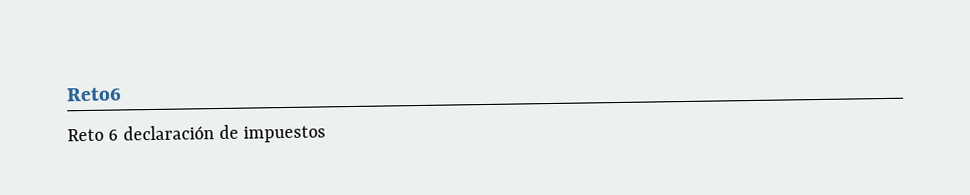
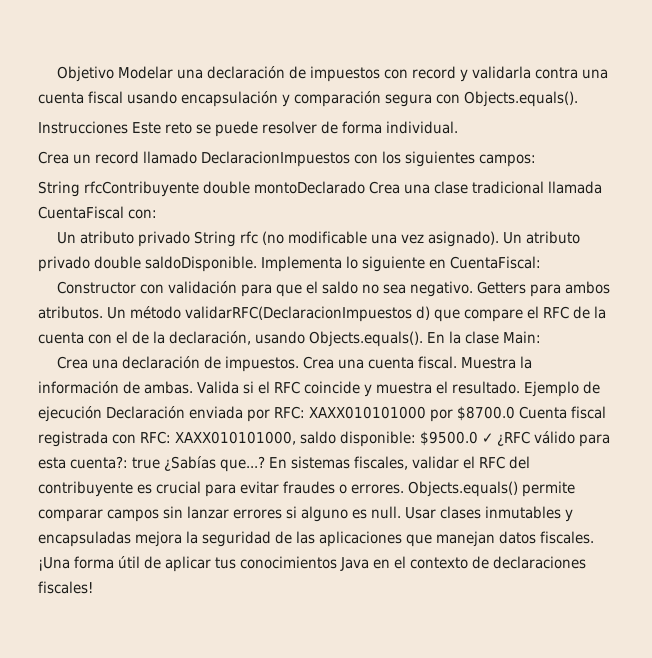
- Reto6
- Reto 6 declaración de impuestos
+ Objetivo Modelar una declaración de impuestos con record y validarla contra una cuenta fiscal usando encapsulación y comparación segura con Objects.equals().
+ Instrucciones Este reto se puede resolver de forma individual.
+ Crea un record llamado DeclaracionImpuestos con los siguientes campos:
+ String rfcContribuyente double montoDeclarado Crea una clase tradicional llamada CuentaFiscal con:
+ Un atributo privado String rfc (no modificable una vez asignado). Un atributo privado double saldoDisponible. Implementa lo siguiente en CuentaFiscal:
+ Constructor con validación para que el saldo no sea negativo. Getters para ambos atributos. Un método validarRFC(DeclaracionImpuestos d) que compare el RFC de la cuenta con el de la declaración, usando Objects.equals(). En la clase Main:
+ Crea una declaración de impuestos. Crea una cuenta fiscal. Muestra la información de ambas. Valida si el RFC coincide y muestra el resultado. Ejemplo de ejecución Declaración enviada por RFC: XAXX010101000 por $8700.0 Cuenta fiscal registrada con RFC: XAXX010101000, saldo disponible: $9500.0 ✓ ¿RFC válido para esta cuenta?: true ¿Sabías que...? En sistemas fiscales, validar el RFC del contribuyente es crucial para evitar fraudes o errores. Objects.equals() permite comparar campos sin lanzar errores si alguno es null. Usar clases inmutables y encapsuladas mejora la seguridad de las aplicaciones que manejan datos fiscales. ¡Una forma útil de aplicar tus conocimientos Java en el contexto de declaraciones fiscales!

